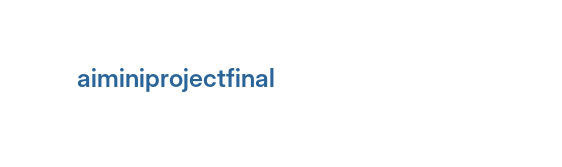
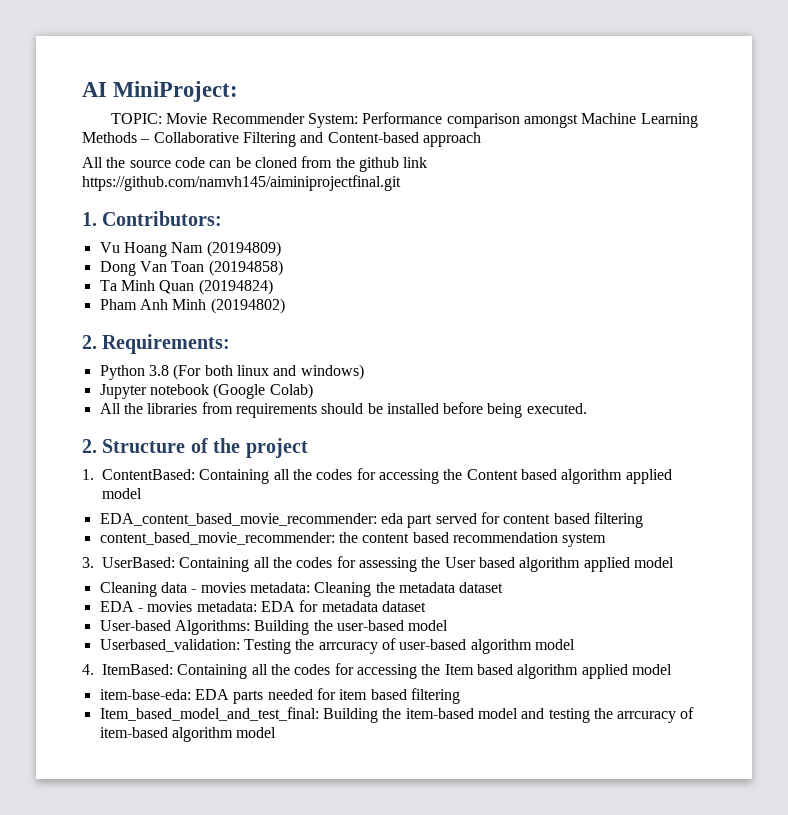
- aiminiprojectfinal
+ AI MiniProject:
+ TOPIC: Movie Recommender System: Performance comparison amongst Machine Learning Methods – Collaborative Filtering and Content-based approach
+ All the source code can be cloned from the github link https://github.com/namvh145/aiminiprojectfinal.git
+ 1. Contributors:
+ Vu Hoang Nam (20194809)
+ Dong Van Toan (20194858)
+ Ta Minh Quan (20194824)
+ Pham Anh Minh (20194802)
+ 2. Requirements:
+ Python 3.8 (For both linux and windows)
+ Jupyter notebook (Google Colab)
+ All the libraries from requirements should be installed before being executed.
+ 2. Structure of the project
+ 1. ContentBased: Containing all the codes for accessing the Content based algorithm applied model
+ EDA_content_based_movie_recommender: eda part served for content based filtering
+ content_based_movie_recommender: the content based recommendation system
+ 3. UserBased: Containing all the codes for assessing the User based algorithm applied model
+ Cleaning data - movies metadata: Cleaning the metadata dataset
+ EDA - movies metadata: EDA for metadata dataset
+ User-based Algorithms: Building the user-based model
+ Userbased_validation: Testing the arrcuracy of user-based algorithm model
+ 4. ItemBased: Containing all the codes for accessing the Item based algorithm applied model
+ item-base-eda: EDA parts needed for item based filtering
+ Item_based_model_and_test_final: Building the item-based model and testing the arrcuracy of item-based algorithm model

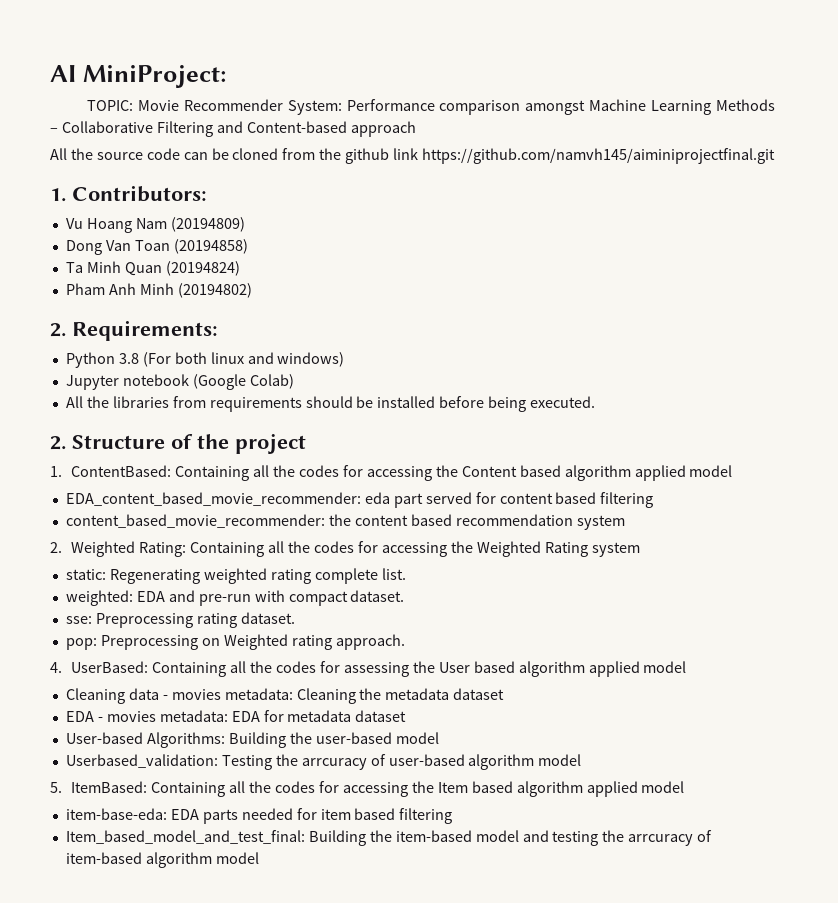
- 3. UserBased: Containing all the codes for assessing the User based algorithm applied model
+ 2. Weighted Rating: Containing all the codes for accessing the Weighted Rating system
+ static: Regenerating weighted rating complete list.
+ weighted: EDA and pre-run with compact dataset.
+ sse: Preprocessing rating dataset.
+ pop: Preprocessing on Weighted rating approach.
+ 4. UserBased: Containing all the codes for assessing the User based algorithm applied model
- 4. ItemBased: Containing all the codes for accessing the Item based algorithm applied model
+ 5. ItemBased: Containing all the codes for accessing the Item based algorithm applied model

